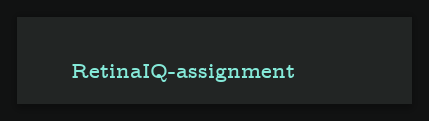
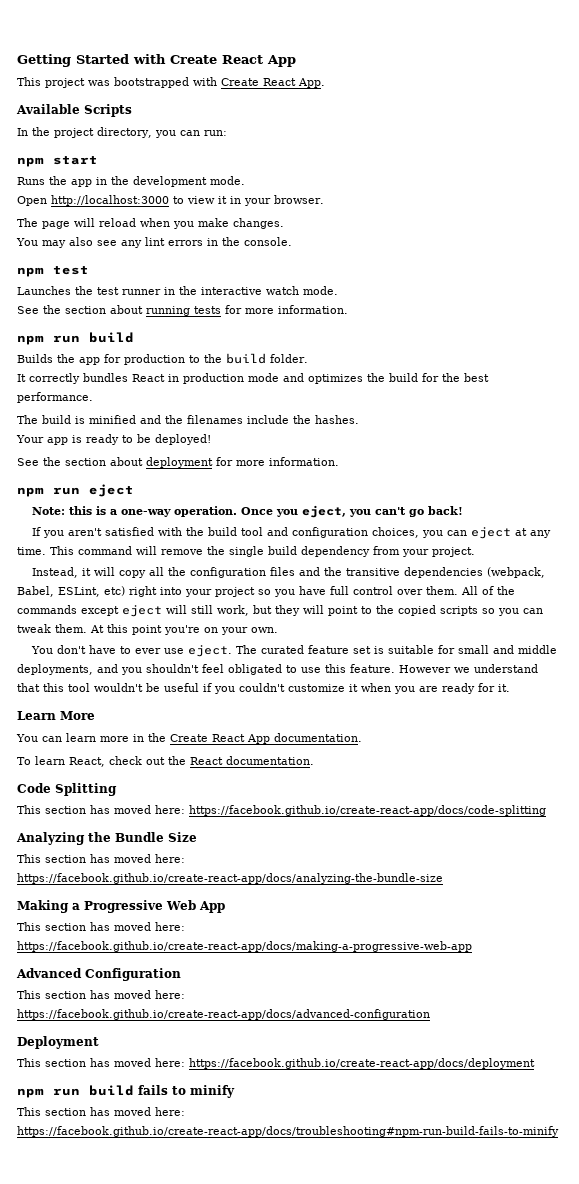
- RetinaIQ-assignment
+ Getting Started with Create React App
+ This project was bootstrapped with Create React App.
+ Available Scripts
+ In the project directory, you can run:
+ npm start
+ Runs the app in the development mode.
+ Open http://localhost:3000 to view it in your browser.
+ The page will reload when you make changes.
+ You may also see any lint errors in the console.
+ npm test
+ Launches the test runner in the interactive watch mode.
+ See the section about running tests for more information.
+ npm run build
+ Builds the app for production to the build folder.
+ It correctly bundles React in production mode and optimizes the build for the best performance.
+ The build is minified and the filenames include the hashes.
+ Your app is ready to be deployed!
+ See the section about deployment for more information.
+ npm run eject
+ Note: this is a one-way operation. Once you eject, you can't go back!
+ If you aren't satisfied with the build tool and configuration choices, you can eject at any time. This command will remove the single build dependency from your project.
+ Instead, it will copy all the configuration files and the transitive dependencies (webpack, Babel, ESLint, etc) right into your project so you have full control over them. All of the commands except eject will still work, but they will point to the copied scripts so you can tweak them. At this point you're on your own.
+ You don't have to ever use eject. The curated feature set is suitable for small and middle deployments, and you shouldn't feel obligated to use this feature. However we understand that this tool wouldn't be useful if you couldn't customize it when you are ready for it.
+ Learn More
+ You can learn more in the Create React App documentation.
+ To learn React, check out the React documentation.
+ Code Splitting
+ This section has moved here: https://facebook.github.io/create-react-app/docs/code-splitting
+ Analyzing the Bundle Size
+ This section has moved here: https://facebook.github.io/create-react-app/docs/analyzing-the-bundle-size
+ Making a Progressive Web App
+ This section has moved here: https://facebook.github.io/create-react-app/docs/making-a-progressive-web-app
+ Advanced Configuration
+ This section has moved here: https://facebook.github.io/create-react-app/docs/advanced-configuration
+ Deployment
+ This section has moved here: https://facebook.github.io/create-react-app/docs/deployment
+ npm run build fails to minify
+ This section has moved here: https://facebook.github.io/create-react-app/docs/troubleshooting#npm-run-build-fails-to-minify

